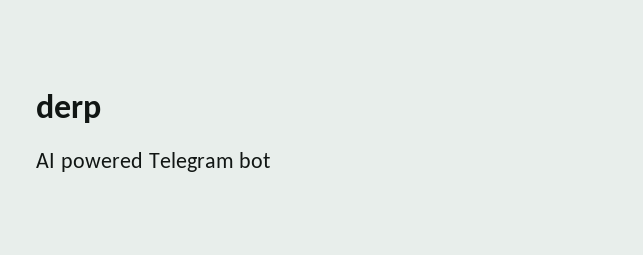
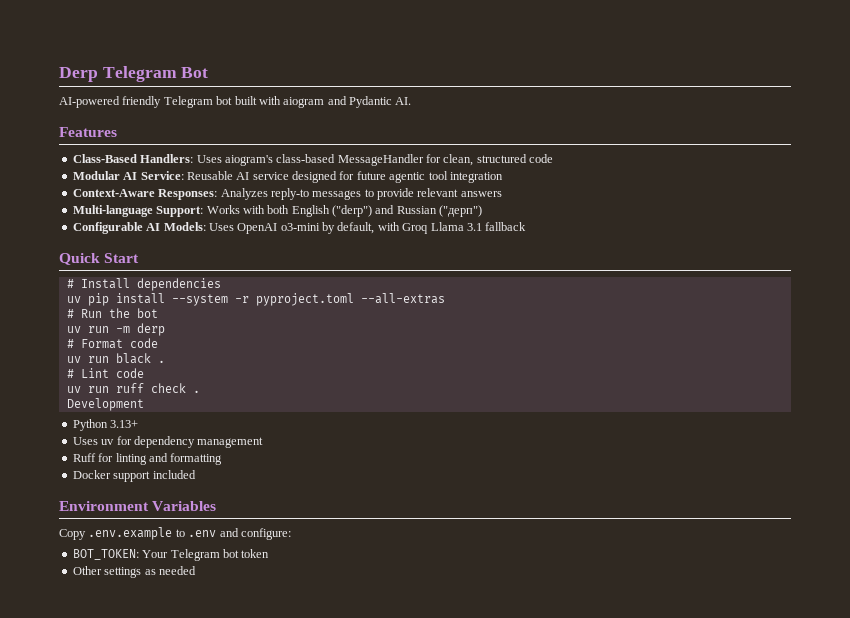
- derp
- AI powered Telegram bot
+ Derp Telegram Bot
+ AI-powered friendly Telegram bot built with aiogram and Pydantic AI.
+ Features
+ Class-Based Handlers: Uses aiogram's class-based MessageHandler for clean, structured code
+ Modular AI Service: Reusable AI service designed for future agentic tool integration
+ Context-Aware Responses: Analyzes reply-to messages to provide relevant answers
+ Multi-language Support: Works with both English ("derp") and Russian ("дерп")
+ Configurable AI Models: Uses OpenAI o3-mini by default, with Groq Llama 3.1 fallback
+ Quick Start
+ # Install dependencies
+ uv pip install --system -r pyproject.toml --all-extras
+ # Run the bot
+ uv run -m derp
+ # Format code
+ uv run black .
+ # Lint code
+ uv run ruff check .
+ Development
+ Python 3.13+
+ Uses uv for dependency management
+ Ruff for linting and formatting
+ Docker support included
+ Environment Variables
+ Copy .env.example to .env and configure:
+ BOT_TOKEN: Your Telegram bot token
+ Other settings as needed

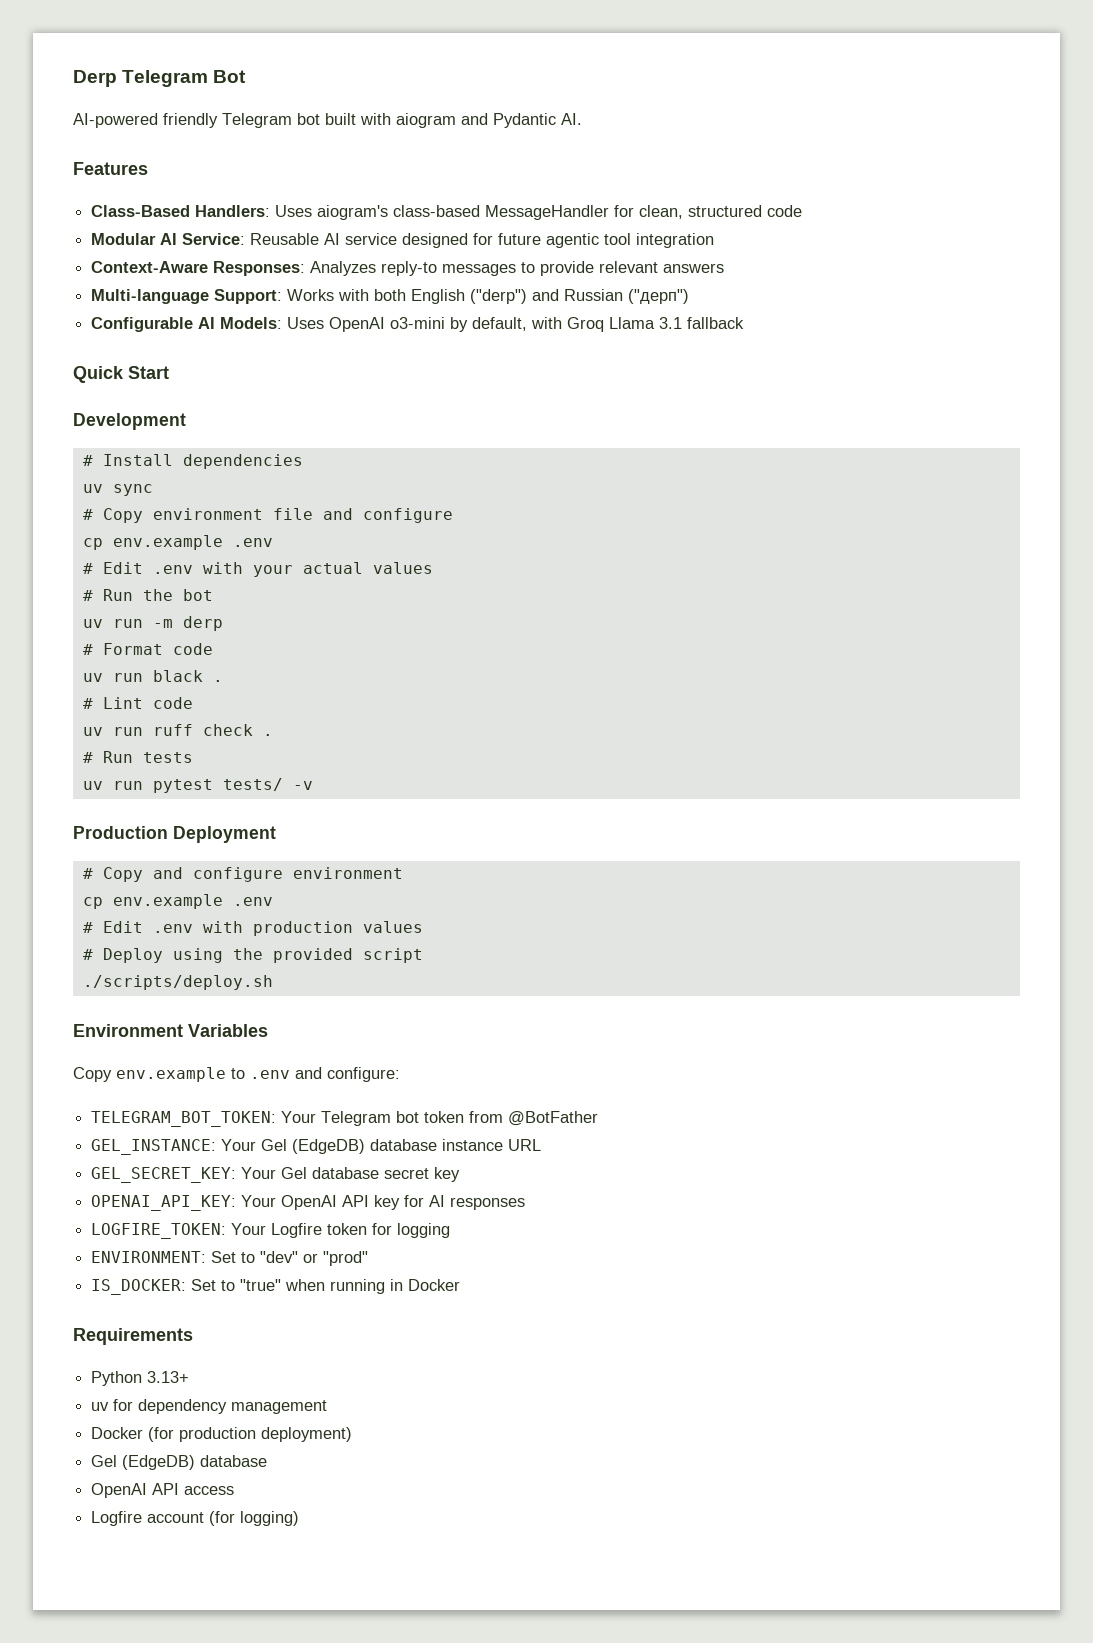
+ Development
- uv pip install --system -r pyproject.toml --all-extras
+ uv sync
+ # Copy environment file and configure
+ cp env.example .env
+ # Edit .env with your actual values
- Development
+ # Run tests
+ uv run pytest tests/ -v
+ Production Deployment
+ # Copy and configure environment
+ cp env.example .env
+ # Edit .env with production values
+ # Deploy using the provided script
+ ./scripts/deploy.sh
+ Environment Variables
+ Copy env.example to .env and configure:
+ TELEGRAM_BOT_TOKEN: Your Telegram bot token from @BotFather
+ GEL_INSTANCE: Your Gel (EdgeDB) database instance URL
+ GEL_SECRET_KEY: Your Gel database secret key
+ OPENAI_API_KEY: Your OpenAI API key for AI responses
+ LOGFIRE_TOKEN: Your Logfire token for logging
+ ENVIRONMENT: Set to "dev" or "prod"
+ IS_DOCKER: Set to "true" when running in Docker
+ Requirements
- Uses uv for dependency management
+ uv for dependency management
- Ruff for linting and formatting
- Docker support included
- Environment Variables
- Copy .env.example to .env and configure:
- BOT_TOKEN: Your Telegram bot token
- Other settings as needed
+ Docker (for production deployment)
+ Gel (EdgeDB) database
+ OpenAI API access
+ Logfire account (for logging)

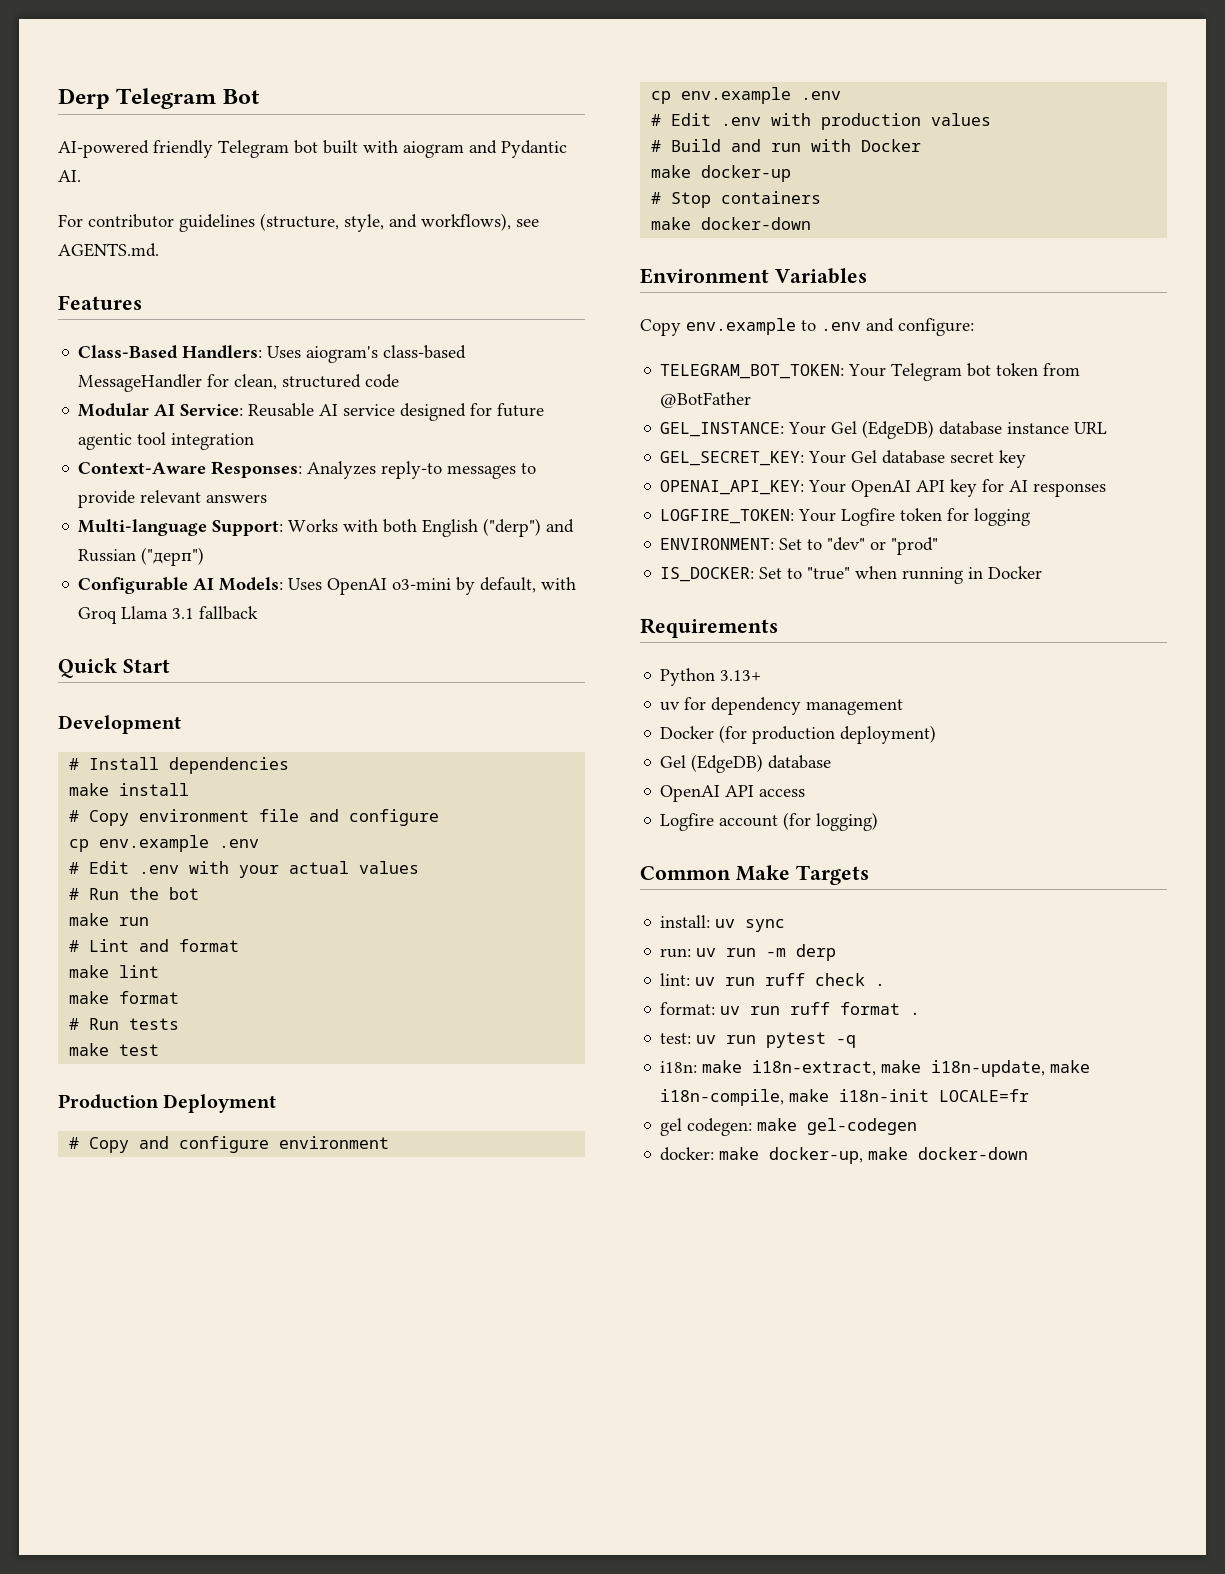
+ For contributor guidelines (structure, style, and workflows), see AGENTS.md.
- uv sync
+ make install
- uv run -m derp
- # Format code
- uv run black .
- # Lint code
- uv run ruff check .
+ make run
+ # Lint and format
+ make lint
+ make format
  # Run tests
- uv run pytest tests/ -v
+ make test
- # Deploy using the provided script
- ./scripts/deploy.sh
+ # Build and run with Docker
+ make docker-up
+ # Stop containers
+ make docker-down
+ Common Make Targets
+ install: uv sync
+ run: uv run -m derp
+ lint: uv run ruff check .
+ format: uv run ruff format .
+ test: uv run pytest -q
+ i18n: make i18n-extract, make i18n-update, make i18n-compile, make i18n-init LOCALE=fr
+ gel codegen: make gel-codegen
+ docker: make docker-up, make docker-down

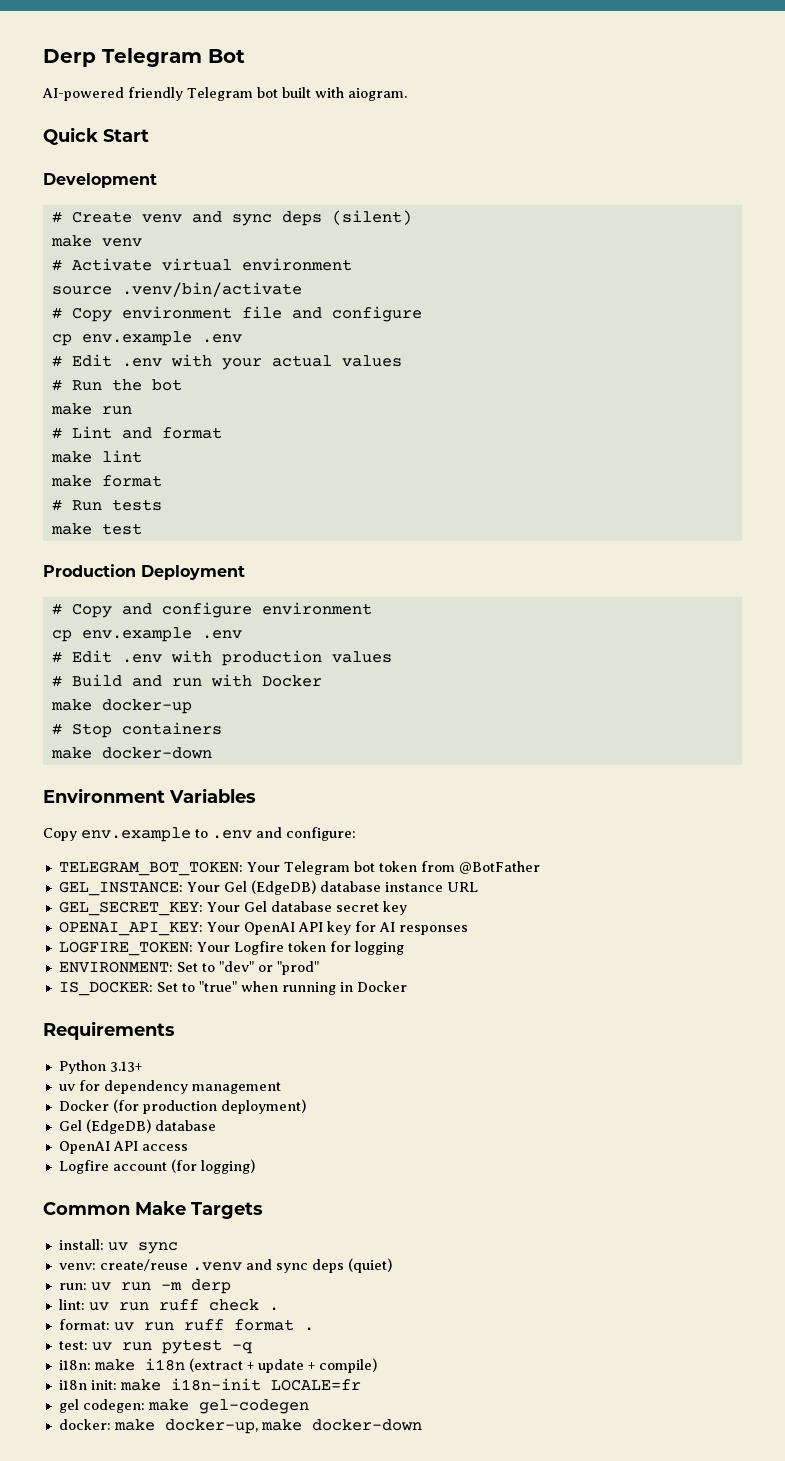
- AI-powered friendly Telegram bot built with aiogram and Pydantic AI.
- For contributor guidelines (structure, style, and workflows), see AGENTS.md.
- Features
- Class-Based Handlers: Uses aiogram's class-based MessageHandler for clean, structured code
- Modular AI Service: Reusable AI service designed for future agentic tool integration
- Context-Aware Responses: Analyzes reply-to messages to provide relevant answers
- Multi-language Support: Works with both English ("derp") and Russian ("дерп")
- Configurable AI Models: Uses OpenAI o3-mini by default, with Groq Llama 3.1 fallback
+ AI-powered friendly Telegram bot built with aiogram.
  Quick Start
  Development
- # Install dependencies
- make install
+ # Create venv and sync deps (silent)
+ make venv
+ # Activate virtual environment
+ source .venv/bin/activate
+ venv: create/reuse .venv and sync deps (quiet)
- i18n: make i18n-extract, make i18n-update, make i18n-compile, make i18n-init LOCALE=fr
+ i18n: make i18n (extract + update + compile)
+ i18n init: make i18n-init LOCALE=fr

